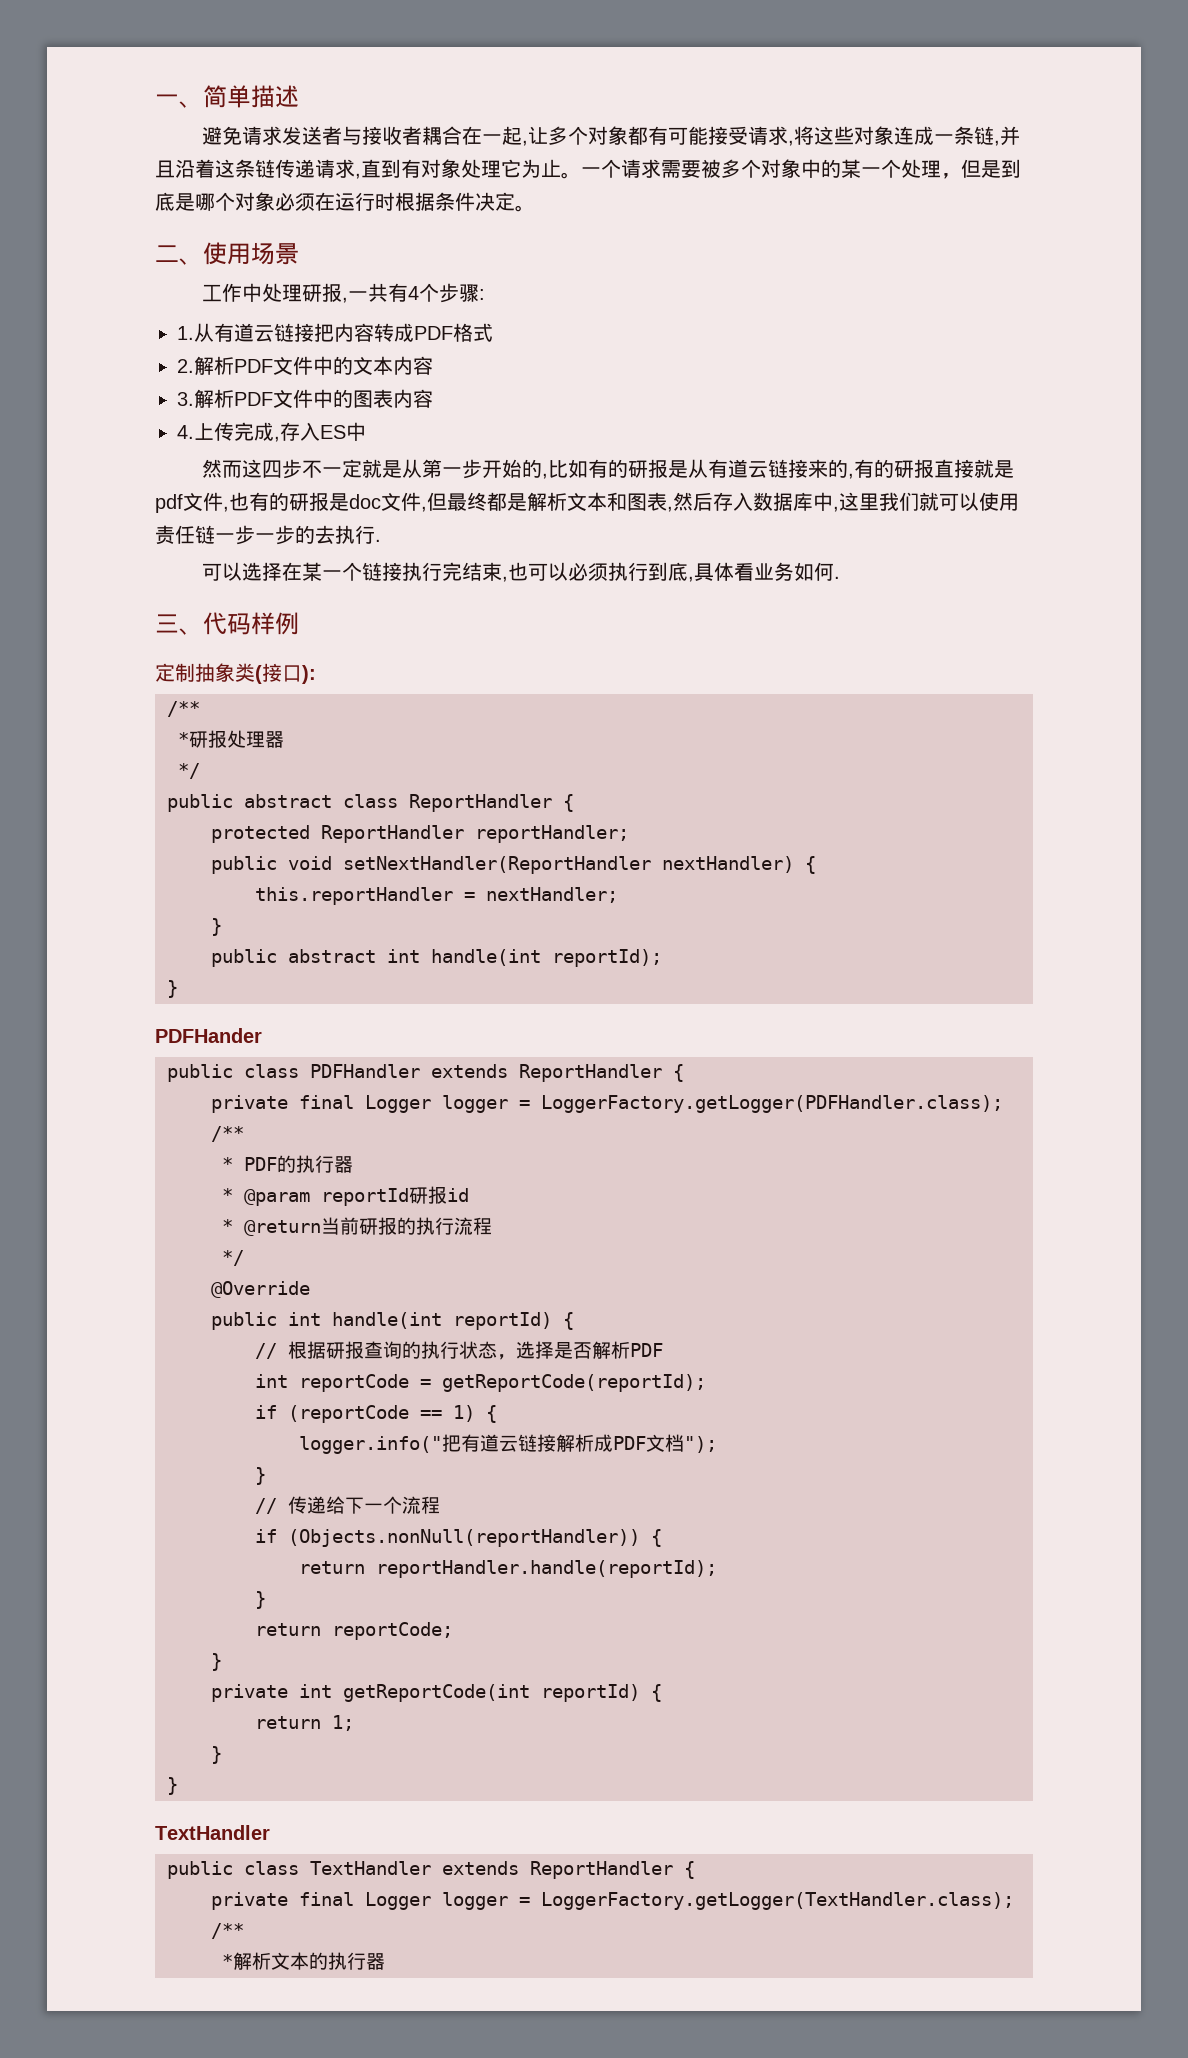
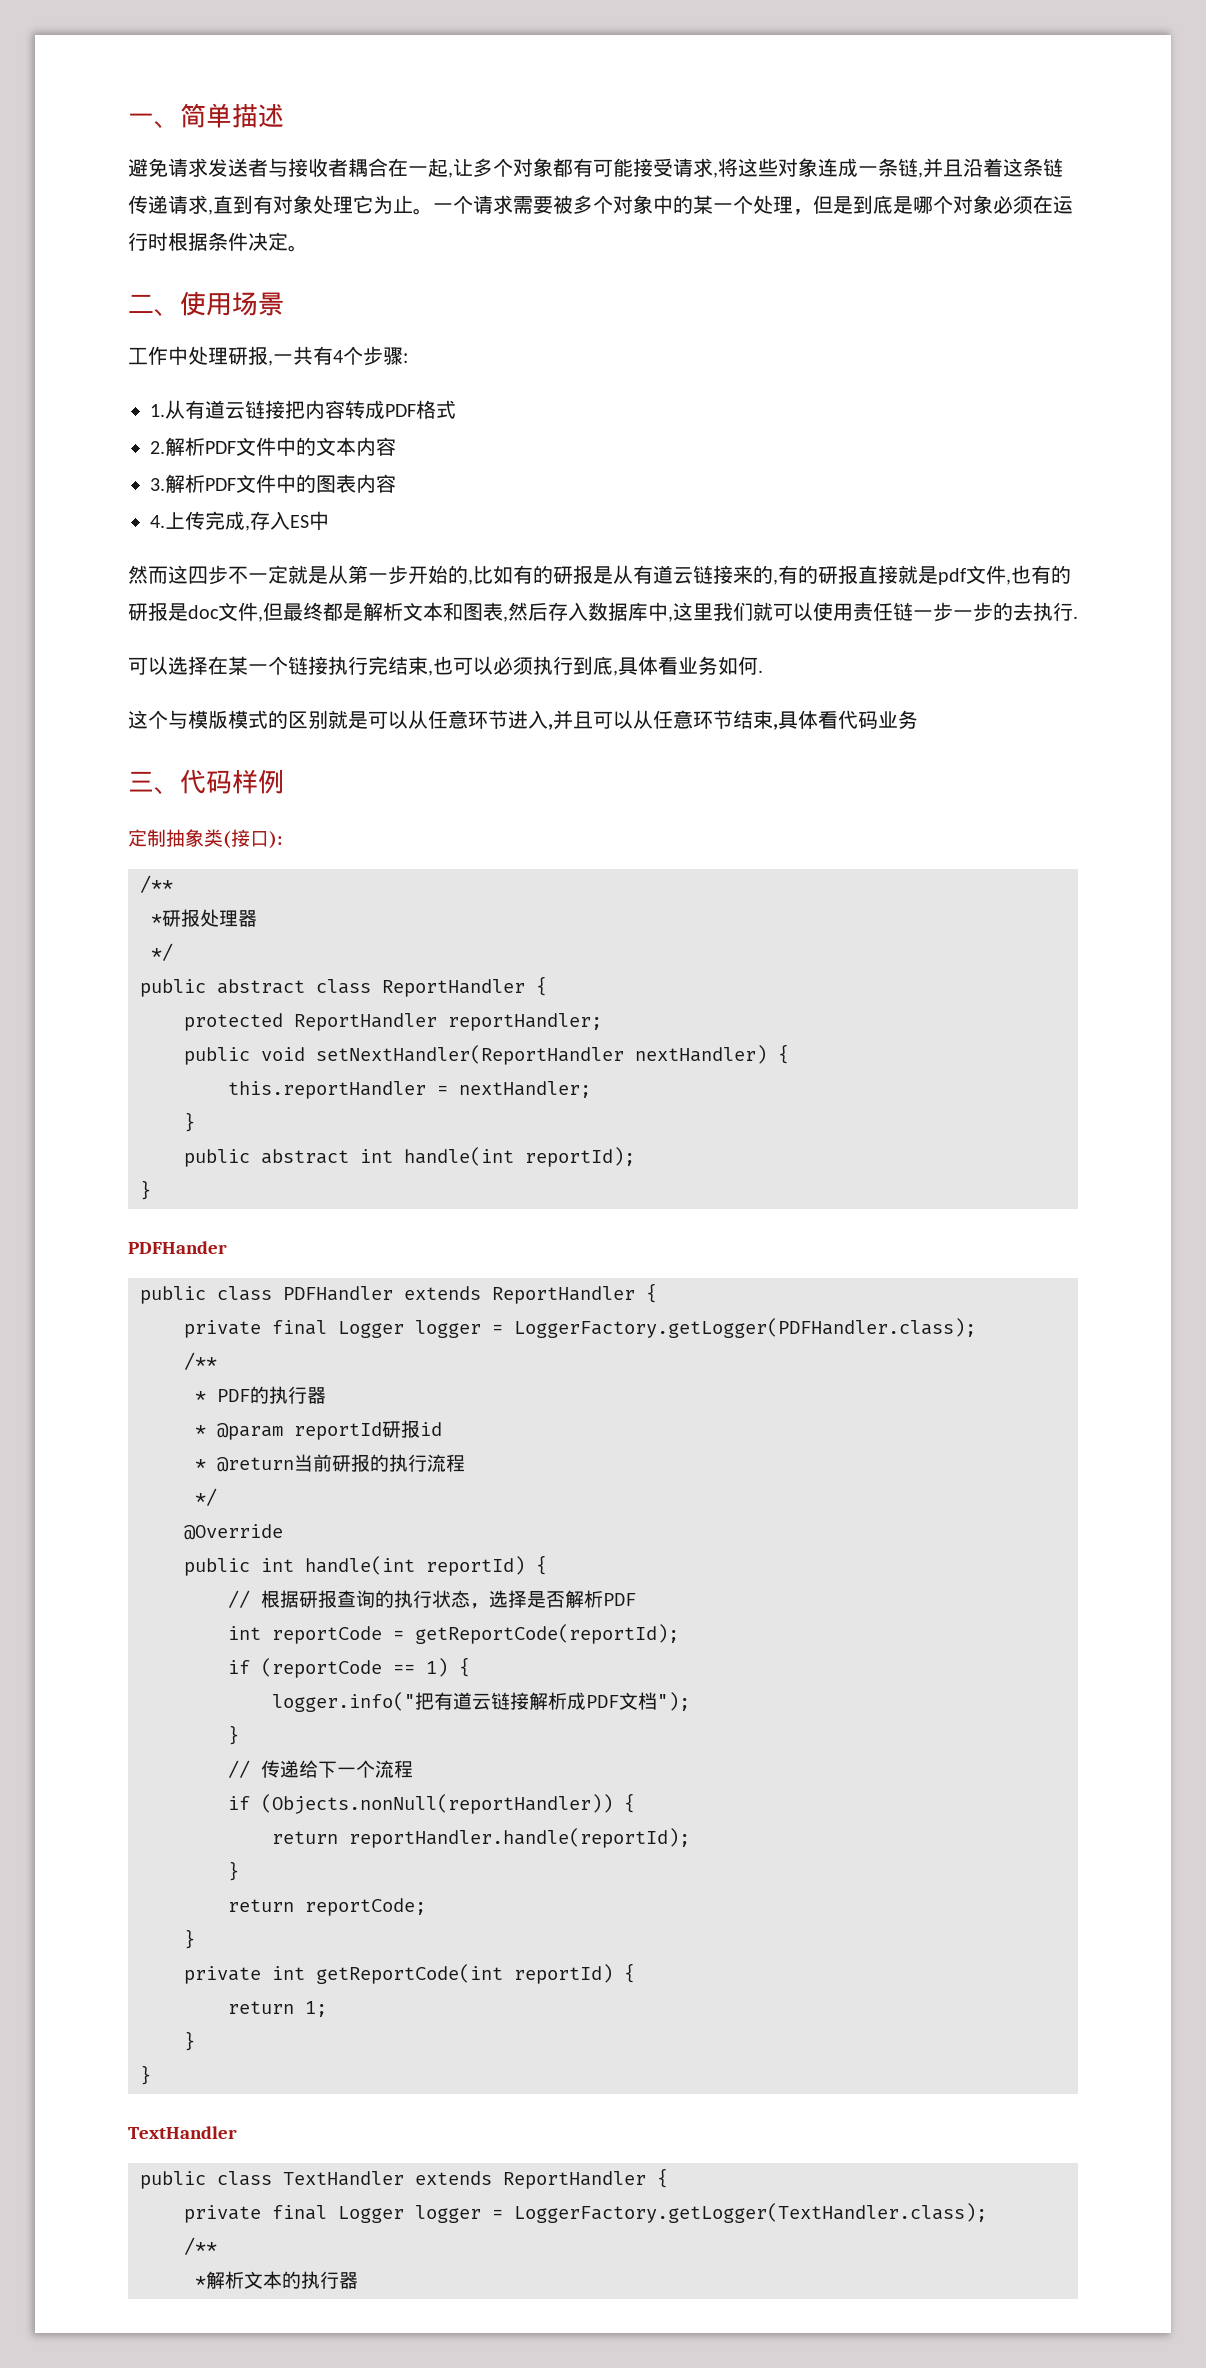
+ 这个与模版模式的区别就是可以从任意环节进入,并且可以从任意环节结束,具体看代码业务

